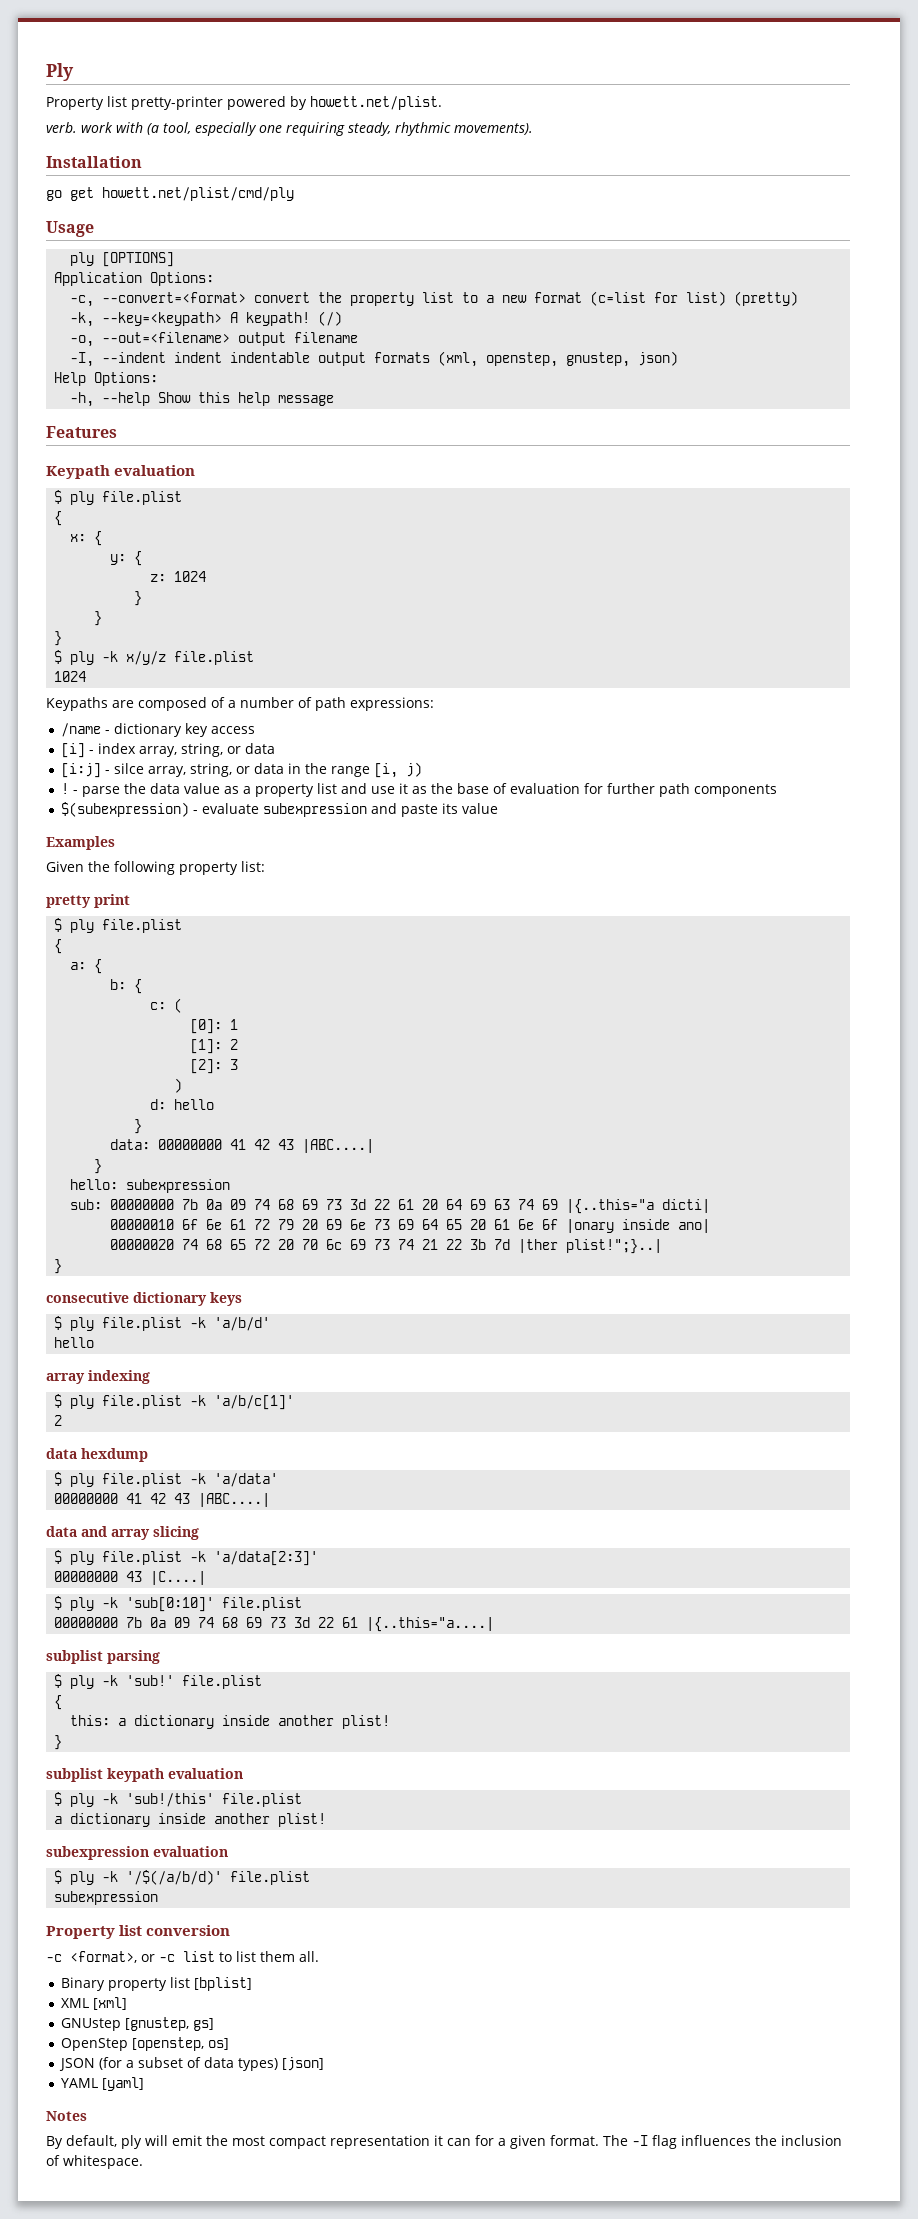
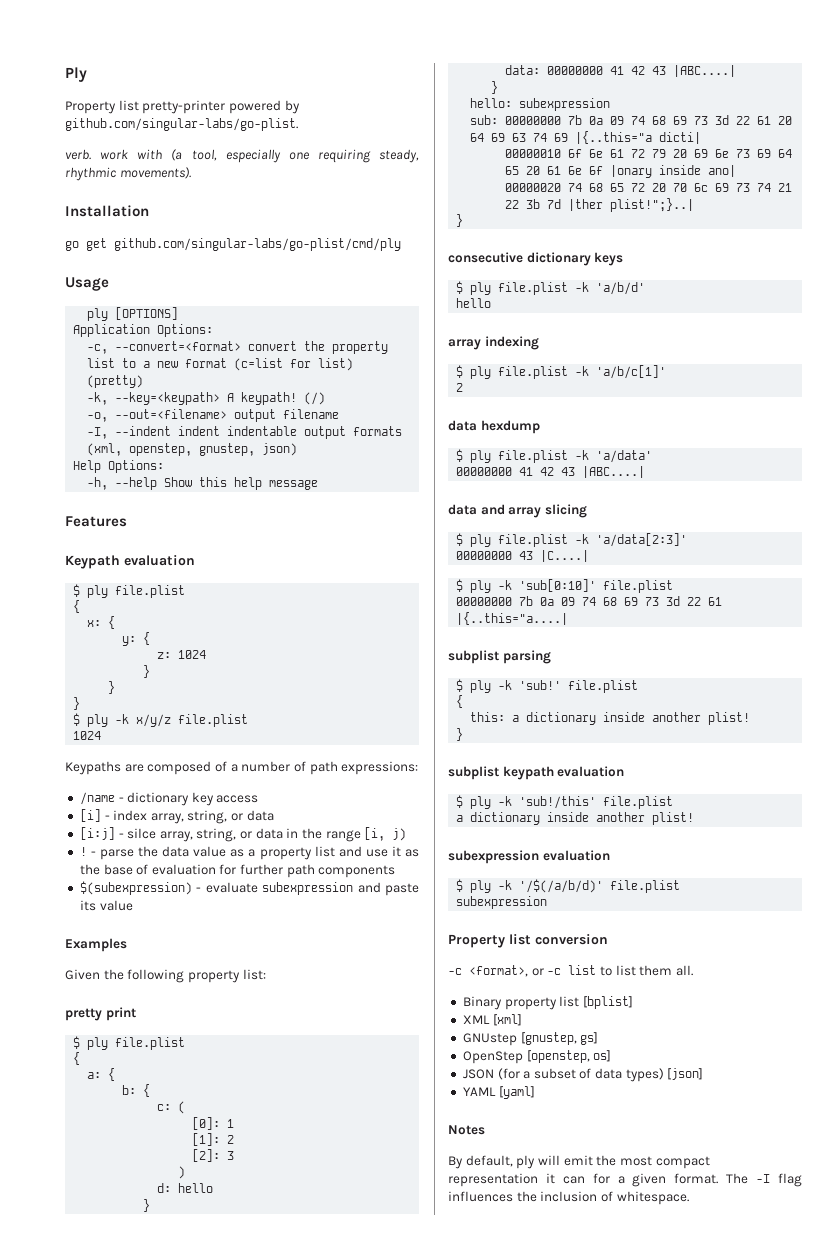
- Property list pretty-printer powered by howett.net/plist.
+ Property list pretty-printer powered by github.com/singular-labs/go-plist.
- go get howett.net/plist/cmd/ply
+ go get github.com/singular-labs/go-plist/cmd/ply

